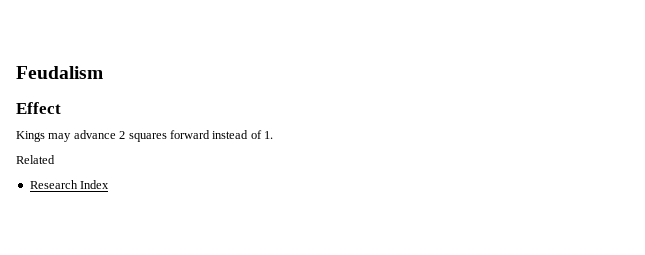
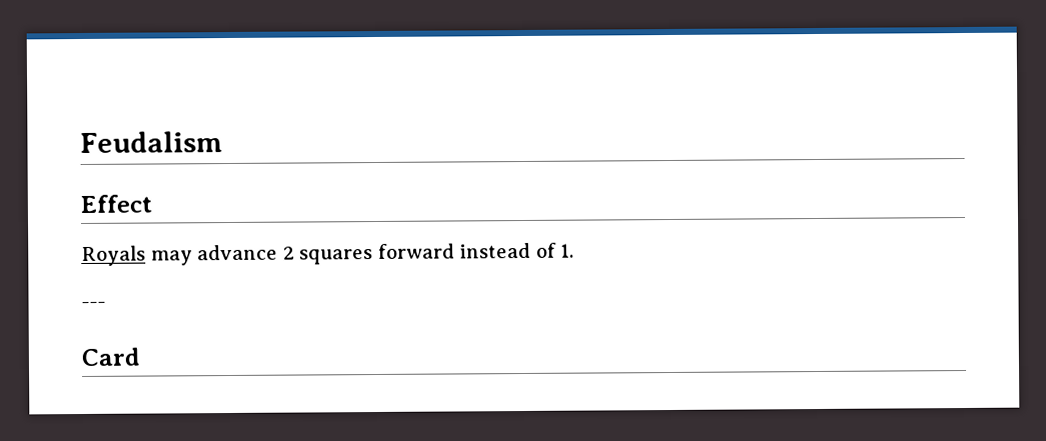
- Kings may advance 2 squares forward instead of 1.
+ Royals may advance 2 squares forward instead of 1.
- Related
- Research Index
+ ---
+ Card

